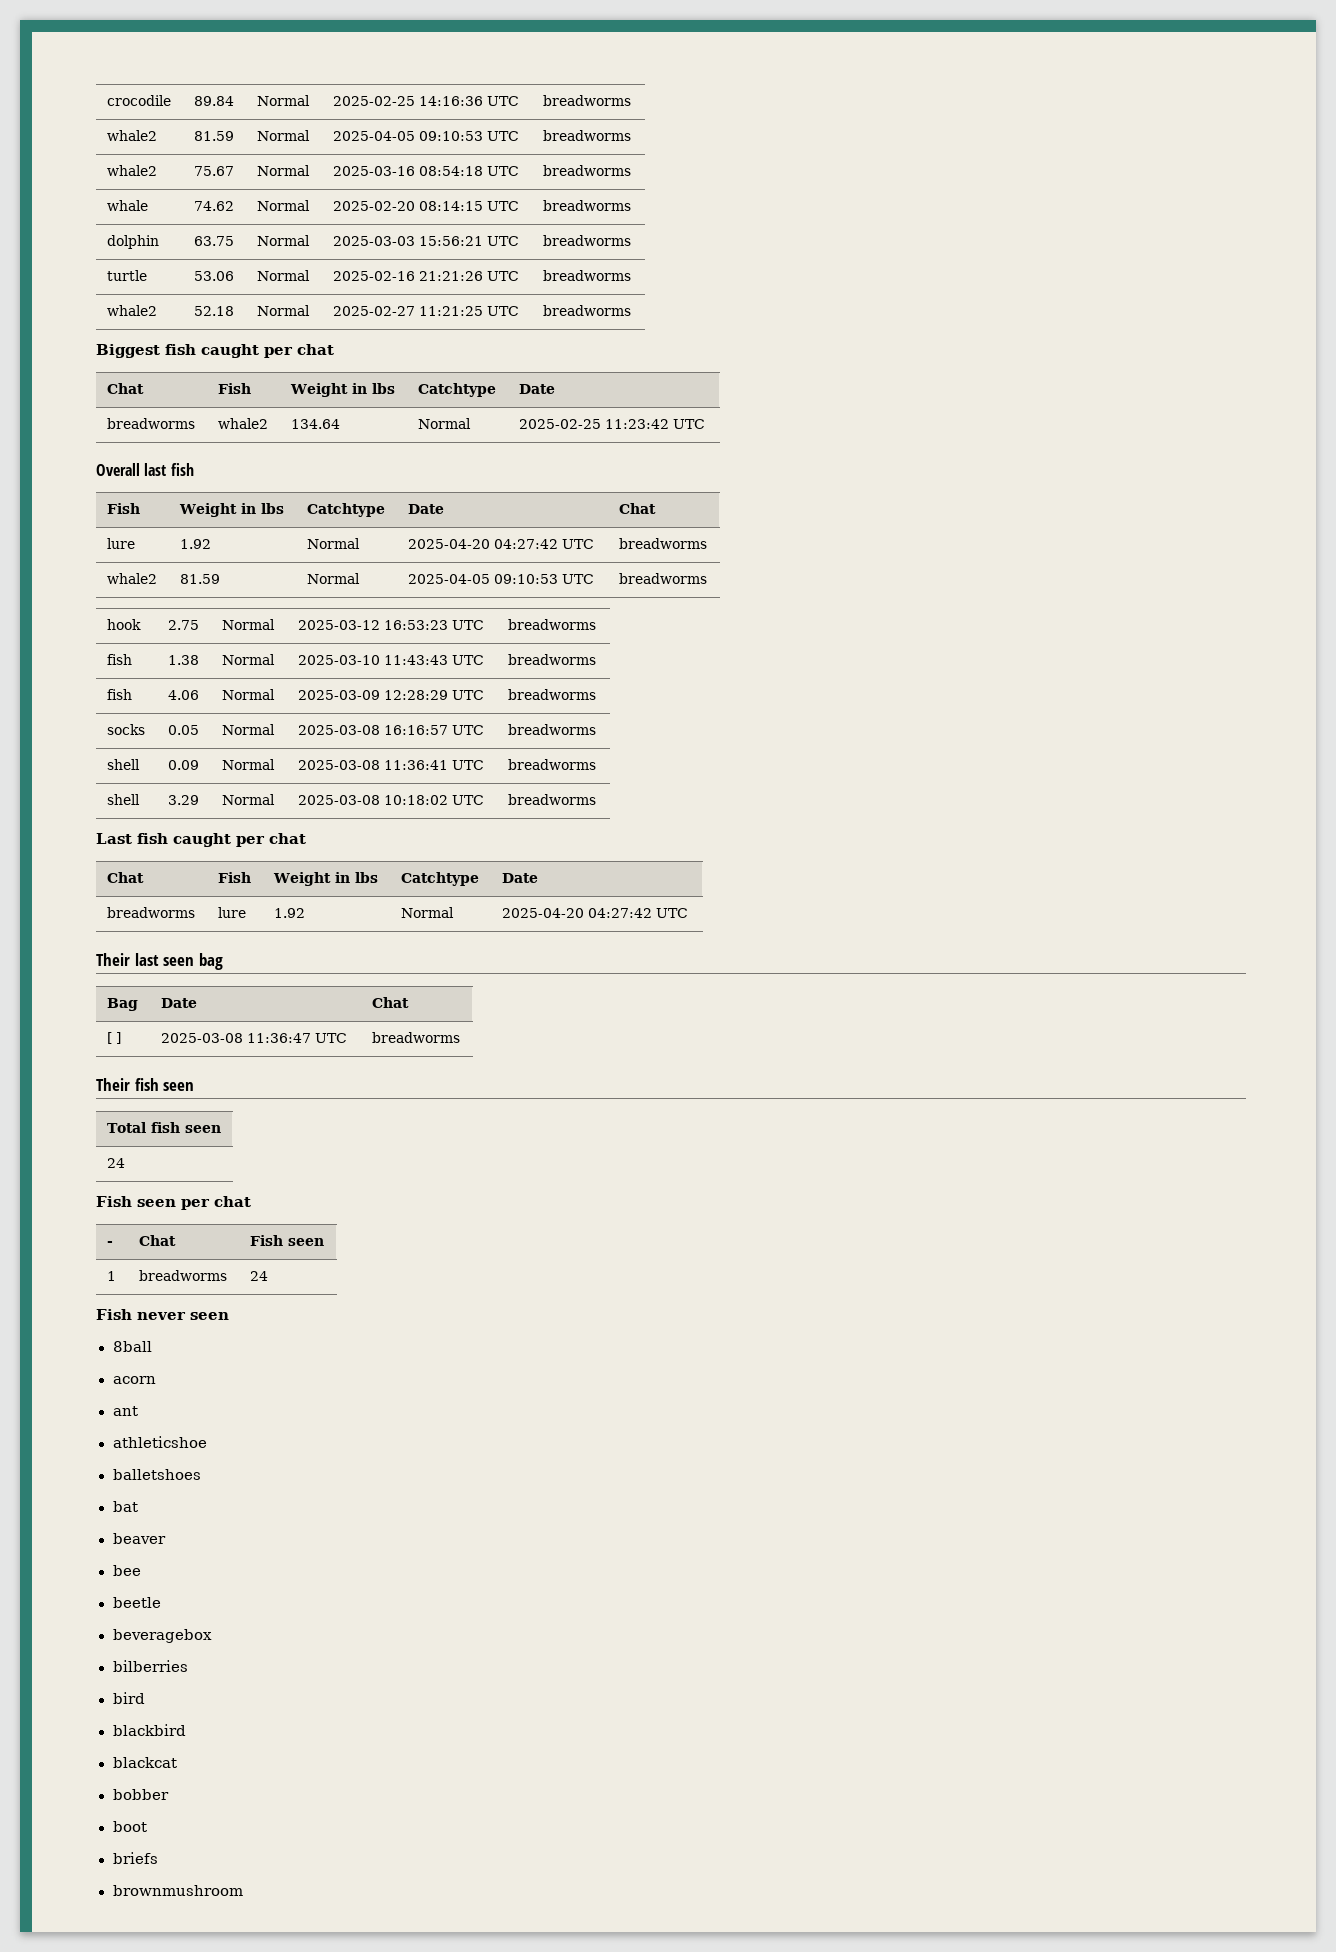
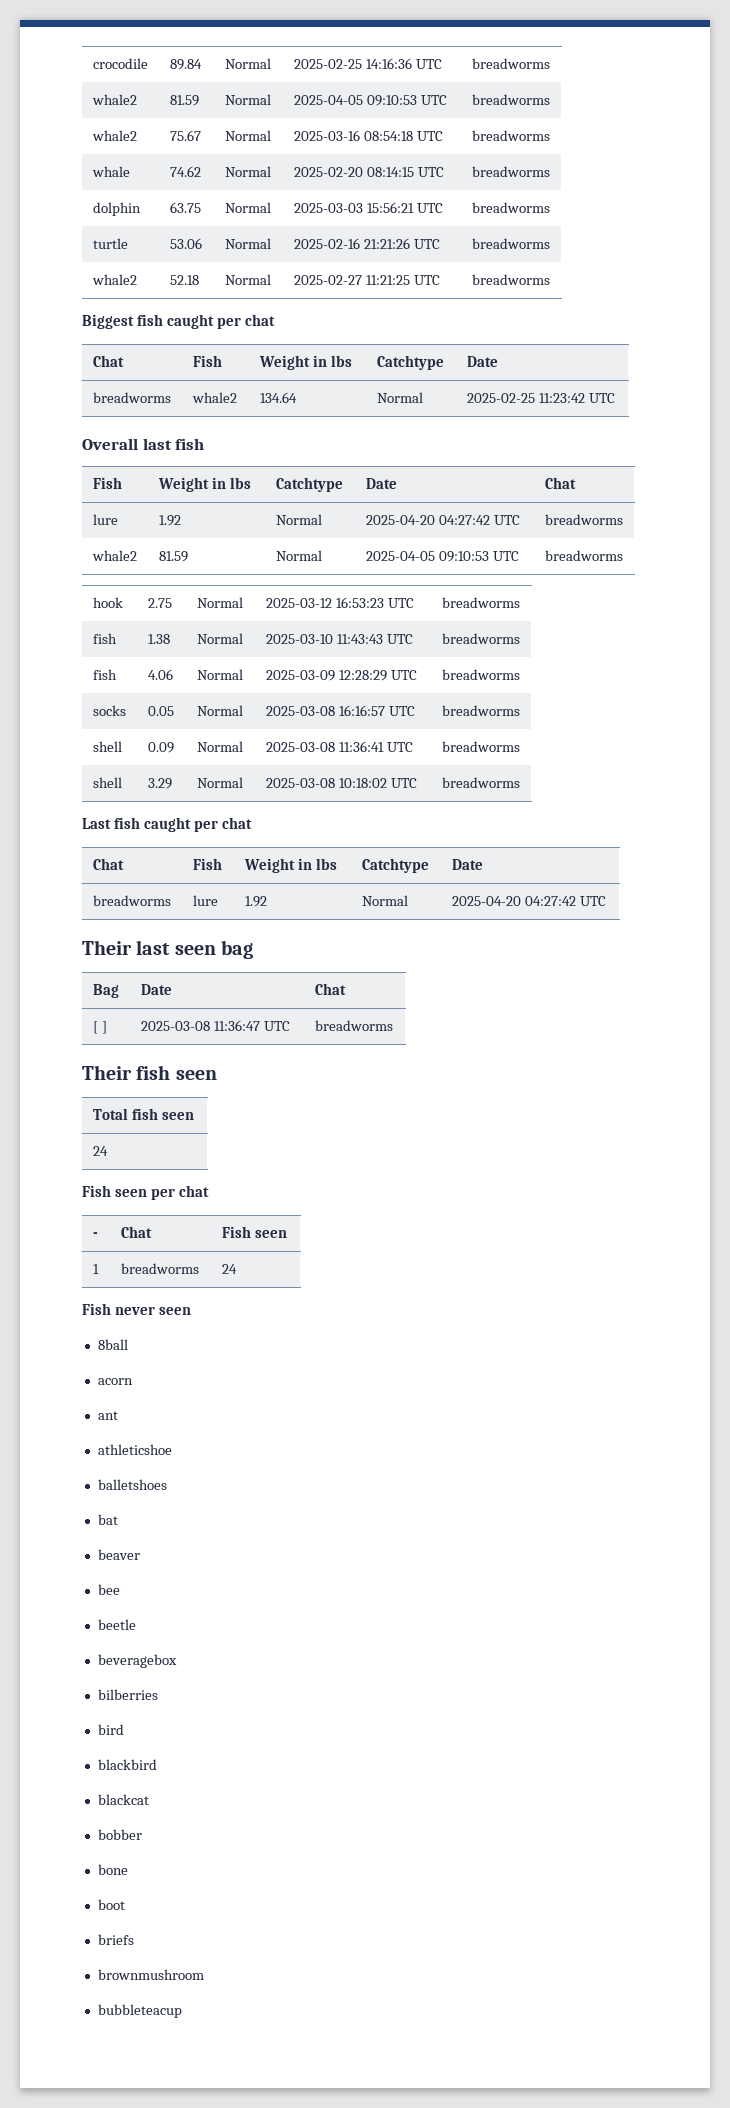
+ bone
+ bubbleteacup

